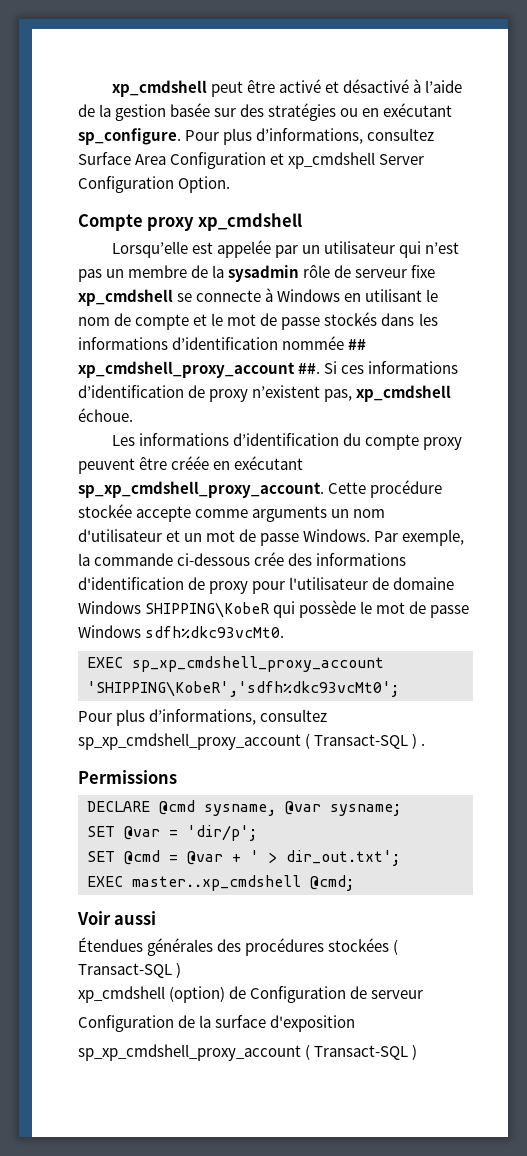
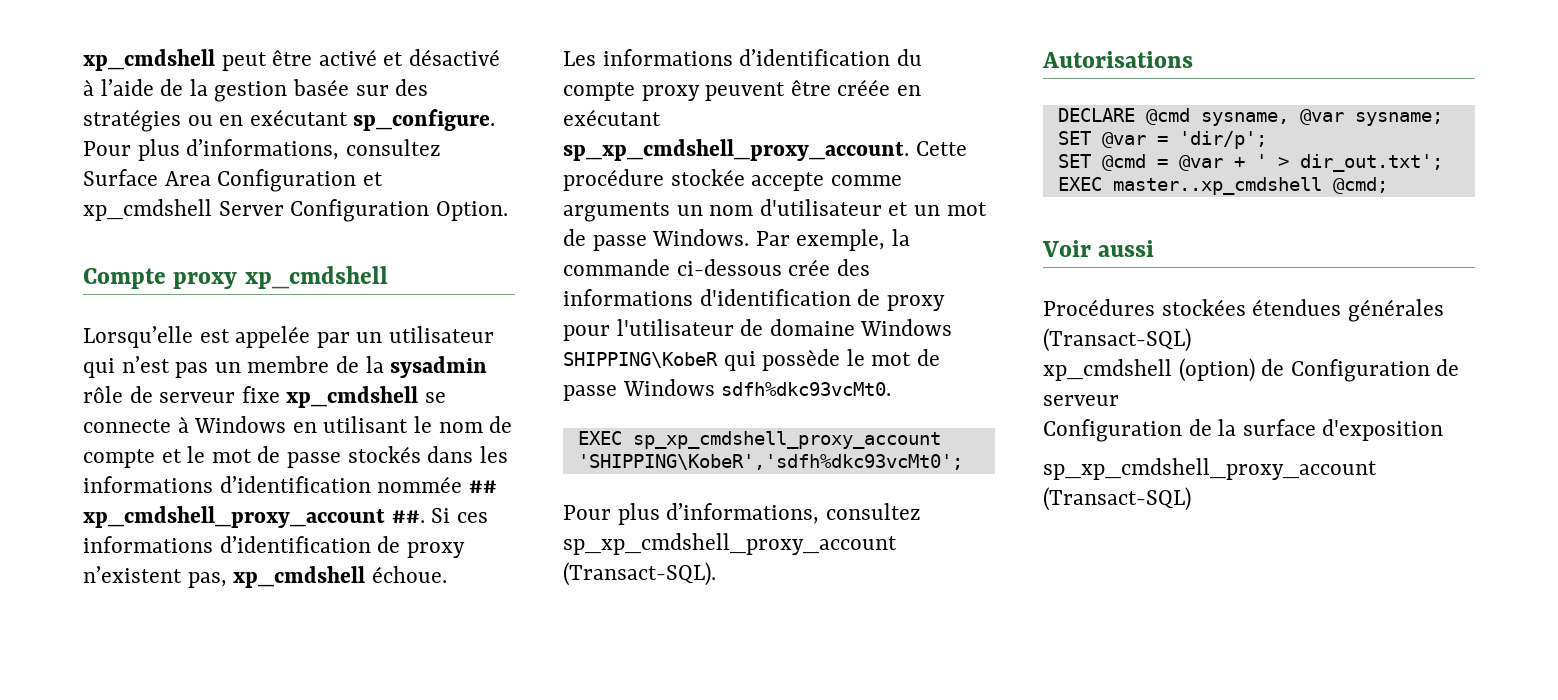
- Pour plus d’informations, consultez sp_xp_cmdshell_proxy_account ( Transact-SQL ) .
- Permissions
+ Pour plus d’informations, consultez sp_xp_cmdshell_proxy_account (Transact-SQL).
+ Autorisations
- Étendues générales des procédures stockées ( Transact-SQL )
+ Procédures stockées étendues générales (Transact-SQL)
  Configuration de la surface d'exposition
- sp_xp_cmdshell_proxy_account ( Transact-SQL )
+ sp_xp_cmdshell_proxy_account (Transact-SQL)

